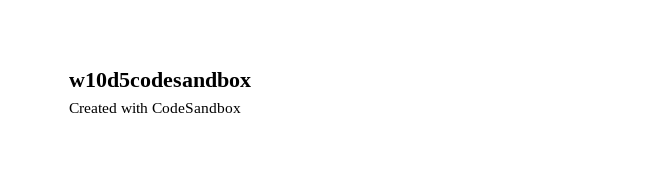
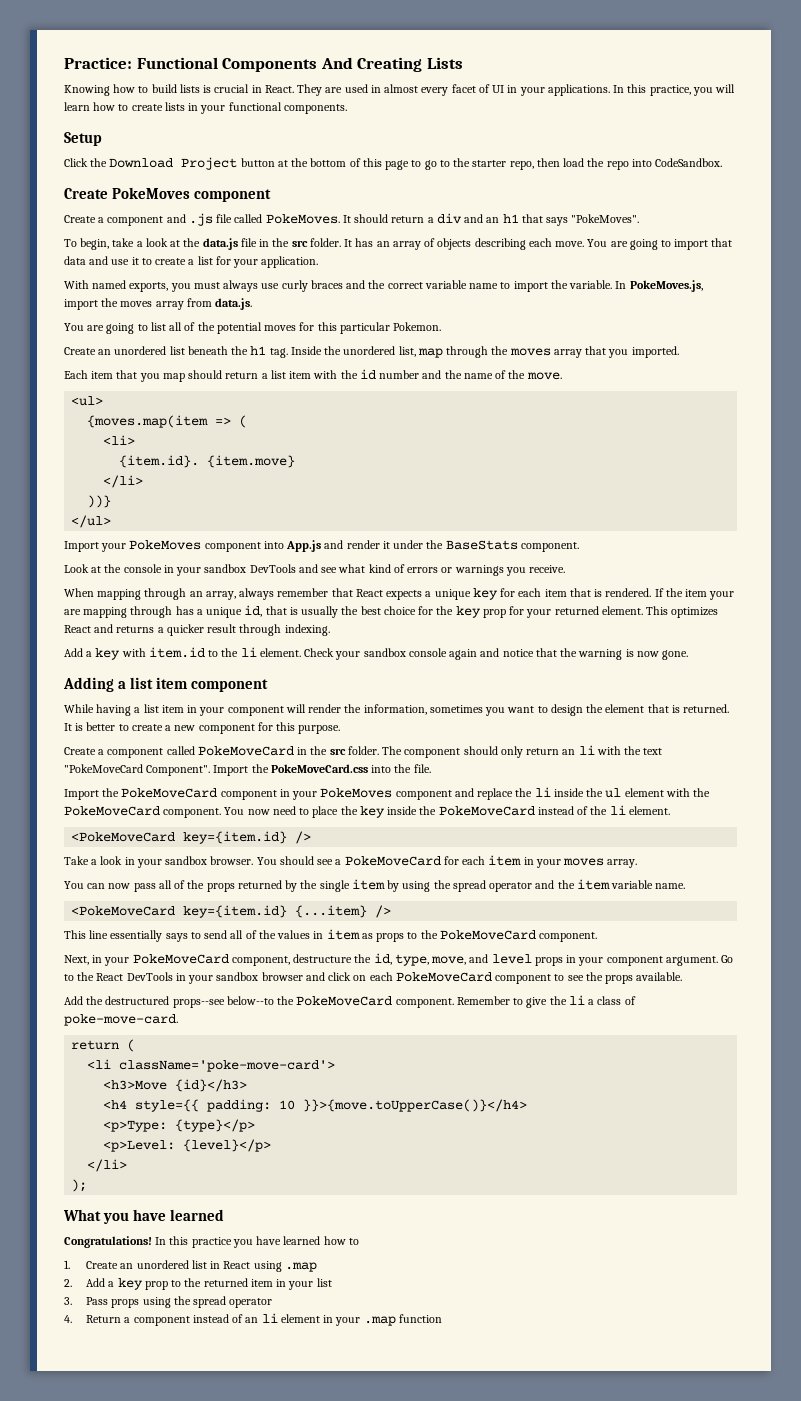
- w10d5codesandbox
- Created with CodeSandbox
+ Practice: Functional Components And Creating Lists
+ Knowing how to build lists is crucial in React. They are used in almost every facet of UI in your applications. In this practice, you will learn how to create lists in your functional components.
+ Setup
+ Click the Download Project button at the bottom of this page to go to the starter repo, then load the repo into CodeSandbox.
+ Create PokeMoves component
+ Create a component and .js file called PokeMoves. It should return a div and an h1 that says "PokeMoves".
+ To begin, take a look at the data.js file in the src folder. It has an array of objects describing each move. You are going to import that data and use it to create a list for your application.
+ With named exports, you must always use curly braces and the correct variable name to import the variable. In PokeMoves.js, import the moves array from data.js.
+ You are going to list all of the potential moves for this particular Pokemon.
+ Create an unordered list beneath the h1 tag. Inside the unordered list, map through the moves array that you imported.
+ Each item that you map should return a list item with the id number and the name of the move.
+ <ul>
+ {moves.map(item => (
+ <li>
+ {item.id}. {item.move}
+ </li>
+ ))}
+ </ul>
+ Import your PokeMoves component into App.js and render it under the BaseStats component.
+ Look at the console in your sandbox DevTools and see what kind of errors or warnings you receive.
+ When mapping through an array, always remember that React expects a unique key for each item that is rendered. If the item your are mapping through has a unique id, that is usually the best choice for the key prop for your returned element. This optimizes React and returns a quicker result through indexing.
+ Add a key with item.id to the li element. Check your sandbox console again and notice that the warning is now gone.
+ Adding a list item component
+ While having a list item in your component will render the information, sometimes you want to design the element that is returned. It is better to create a new component for this purpose.
+ Create a component called PokeMoveCard in the src folder. The component should only return an li with the text "PokeMoveCard Component". Import the PokeMoveCard.css into the file.
+ Import the PokeMoveCard component in your PokeMoves component and replace the li inside the ul element with the PokeMoveCard component. You now need to place the key inside the PokeMoveCard instead of the li element.
+ <PokeMoveCard key={item.id} />
+ Take a look in your sandbox browser. You should see a PokeMoveCard for each item in your moves array.
+ You can now pass all of the props returned by the single item by using the spread operator and the item variable name.
+ <PokeMoveCard key={item.id} {...item} />
+ This line essentially says to send all of the values in item as props to the PokeMoveCard component.
+ Next, in your PokeMoveCard component, destructure the id, type, move, and level props in your component argument. Go to the React DevTools in your sandbox browser and click on each PokeMoveCard component to see the props available.
+ Add the destructured props--see below--to the PokeMoveCard component. Remember to give the li a class of poke-move-card.
+ return (
+ <li className='poke-move-card'>
+ <h3>Move {id}</h3>
+ <h4 style={{ padding: 10 }}>{move.toUpperCase()}</h4>
+ <p>Type: {type}</p>
+ <p>Level: {level}</p>
+ </li>
+ );
+ What you have learned
+ Congratulations! In this practice you have learned how to
+ 1. Create an unordered list in React using .map
+ 2. Add a key prop to the returned item in your list
+ 3. Pass props using the spread operator
+ 4. Return a component instead of an li element in your .map function

